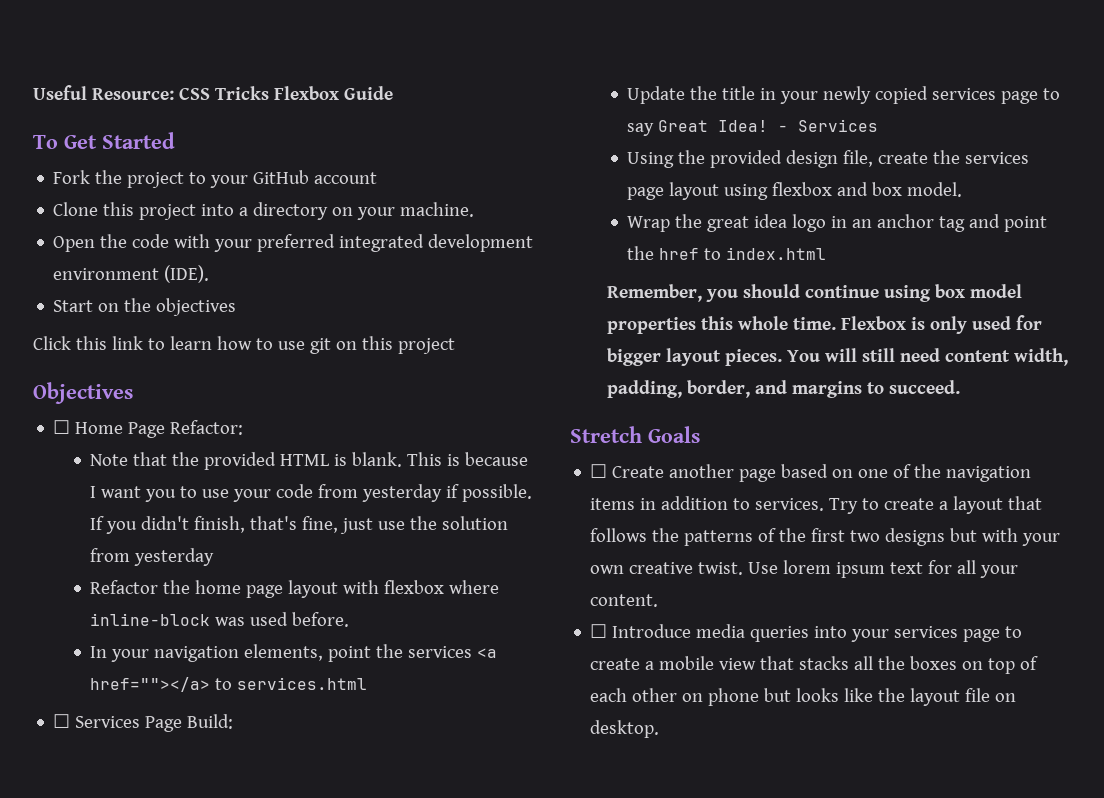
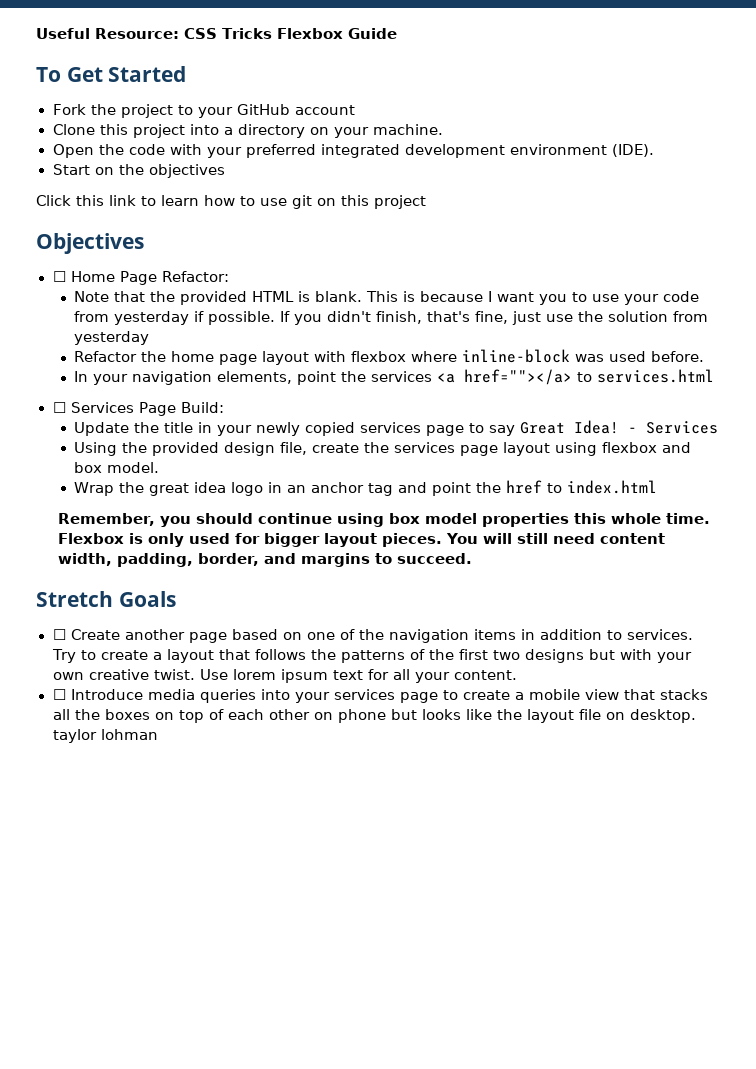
- ☐ Introduce media queries into your services page to create a mobile view that stacks all the boxes on top of each other on phone but looks like the layout file on desktop.
+ ☐ Introduce media queries into your services page to create a mobile view that stacks all the boxes on top of each other on phone but looks like the layout file on desktop. taylor lohman

